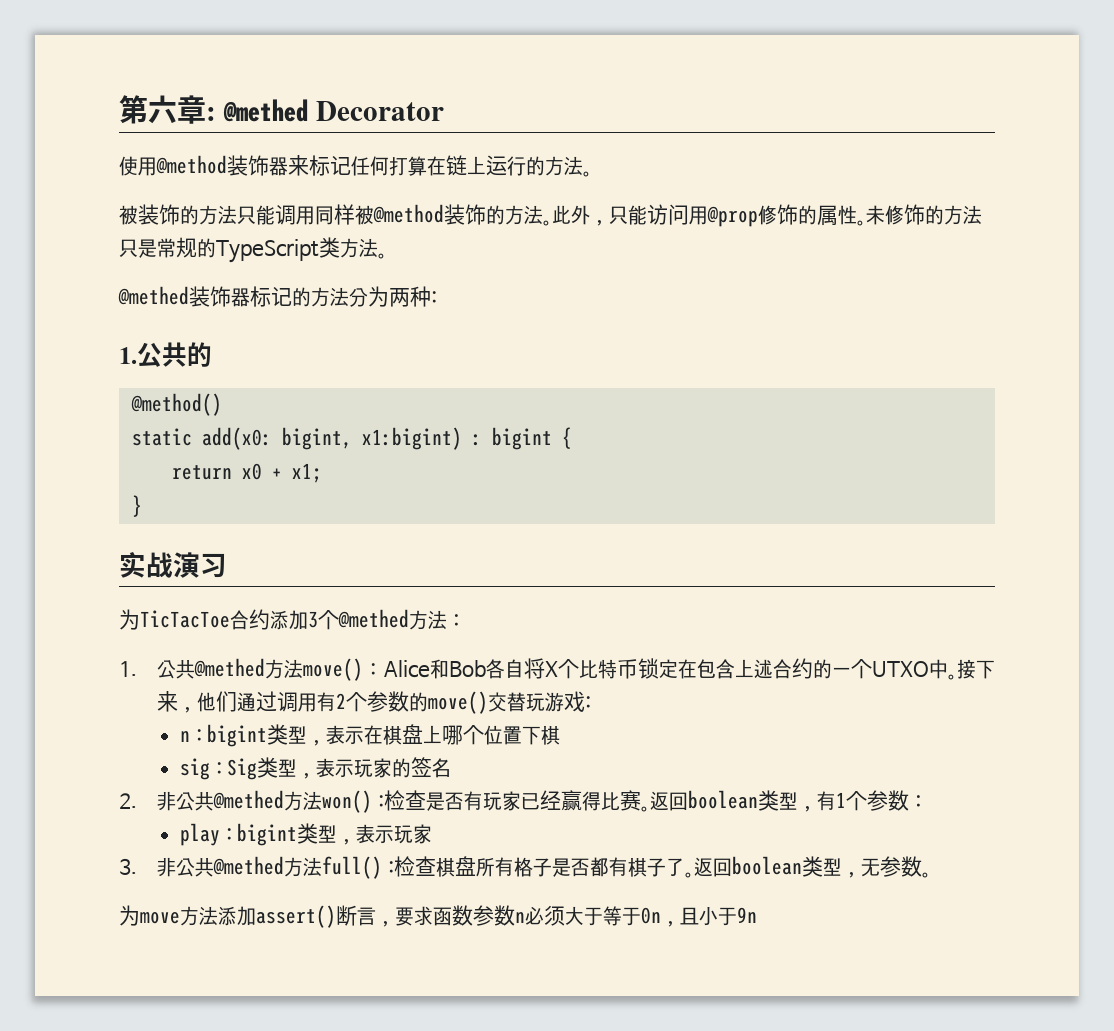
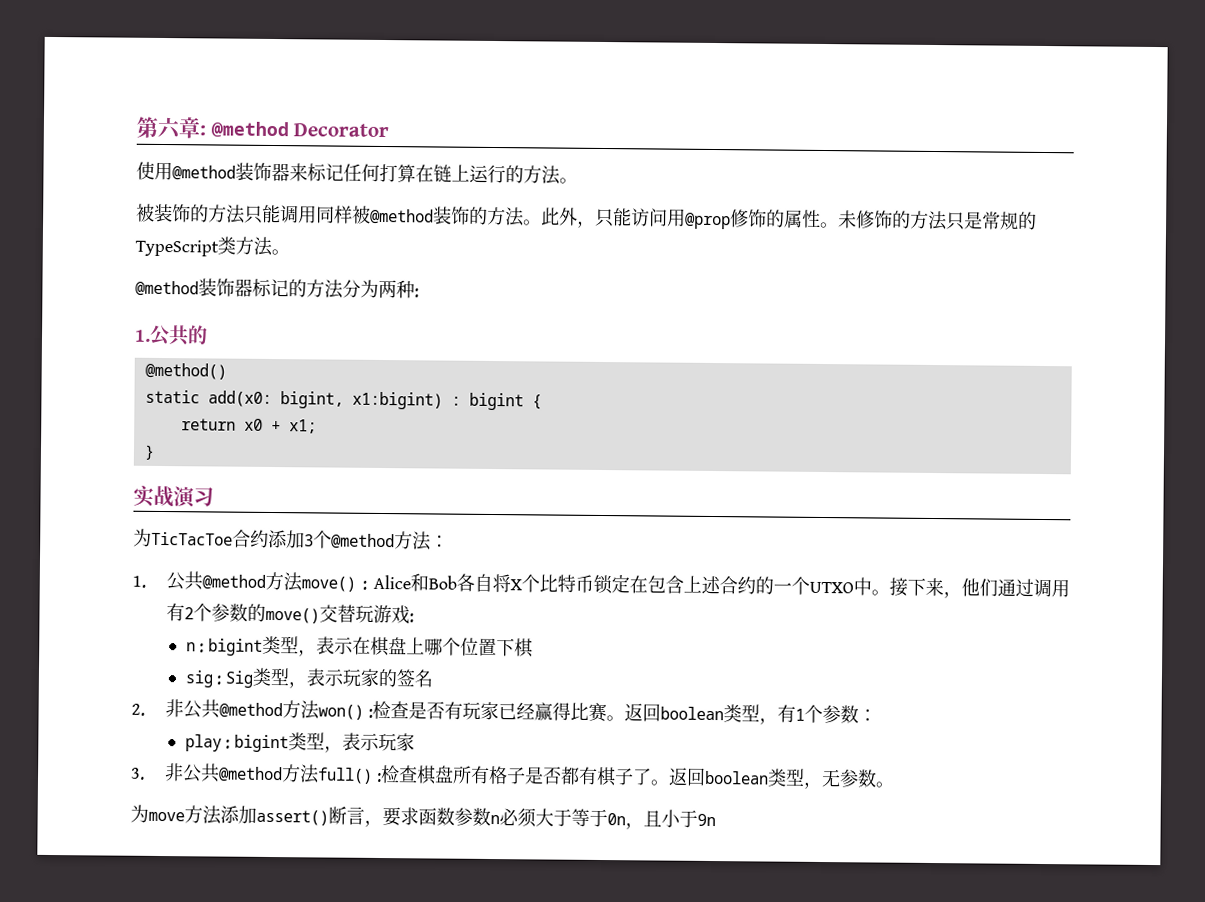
- 第六章: @methed Decorator
+ 第六章: @method Decorator
- @methed装饰器标记的方法分为两种:
+ @method装饰器标记的方法分为两种:
- 为TicTacToe合约添加3个@methed方法：
+ 为TicTacToe合约添加3个@method方法：
- 1.公共@methed方法move() : Alice和Bob各自将X个比特币锁定在包含上述合约的一个UTXO中。
+ 1.公共@method方法move() : Alice和Bob各自将X个比特币锁定在包含上述合约的一个UTXO中。
- 2.非公共@methed方法won() :检查是否有玩家已经赢得比赛。
+ 2.非公共@method方法won() :检查是否有玩家已经赢得比赛。
- 3.非公共@methed方法full() :检查棋盘所有格子是否都有棋子了。
+ 3.非公共@method方法full() :检查棋盘所有格子是否都有棋子了。

